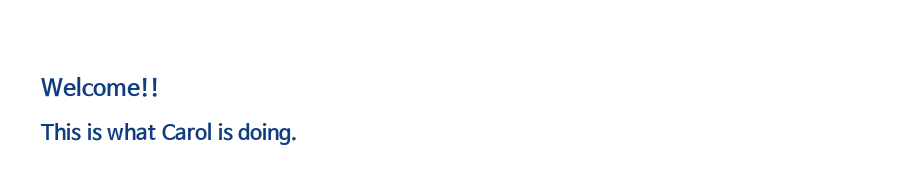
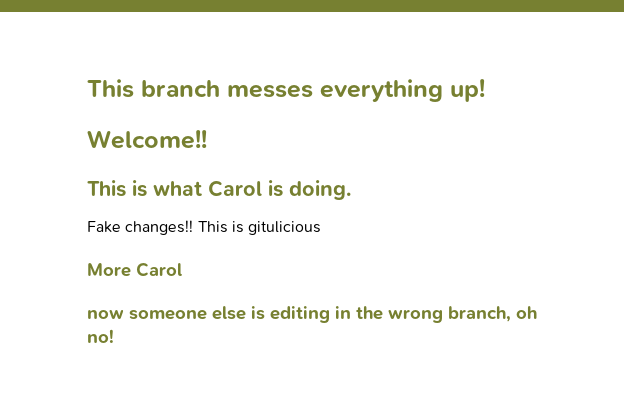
+ This branch messes everything up!
+ Fake changes!! This is gitulicious
+ More Carol
+ now someone else is editing in the wrong branch, oh no!

